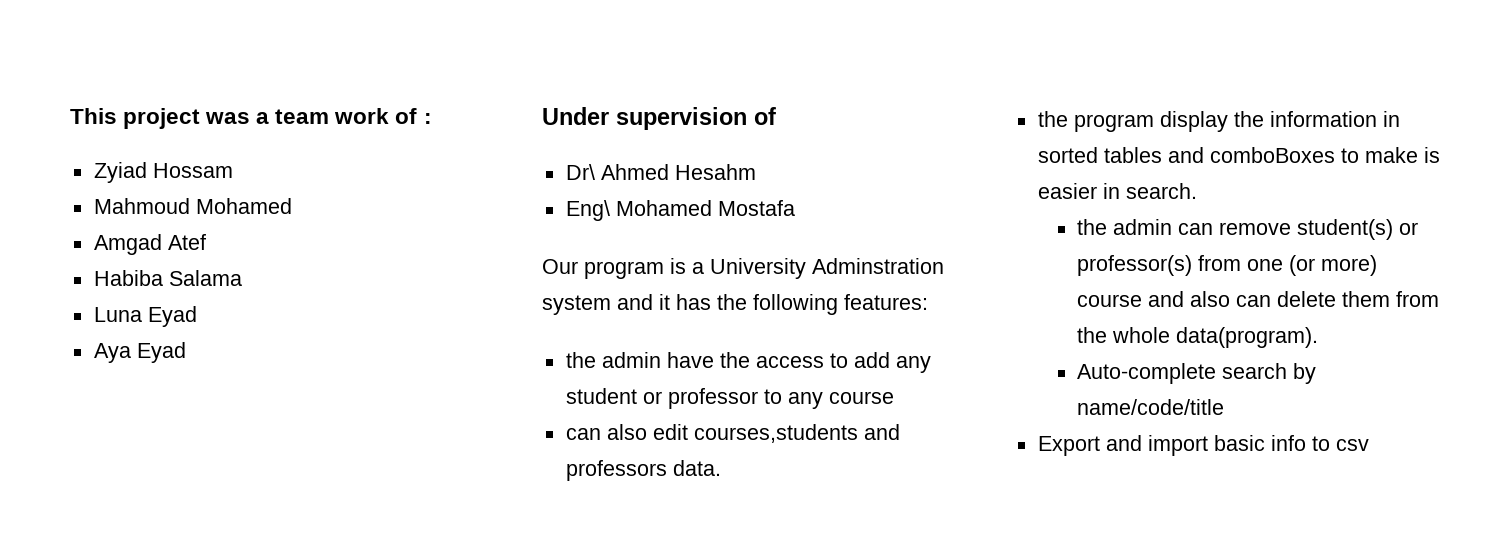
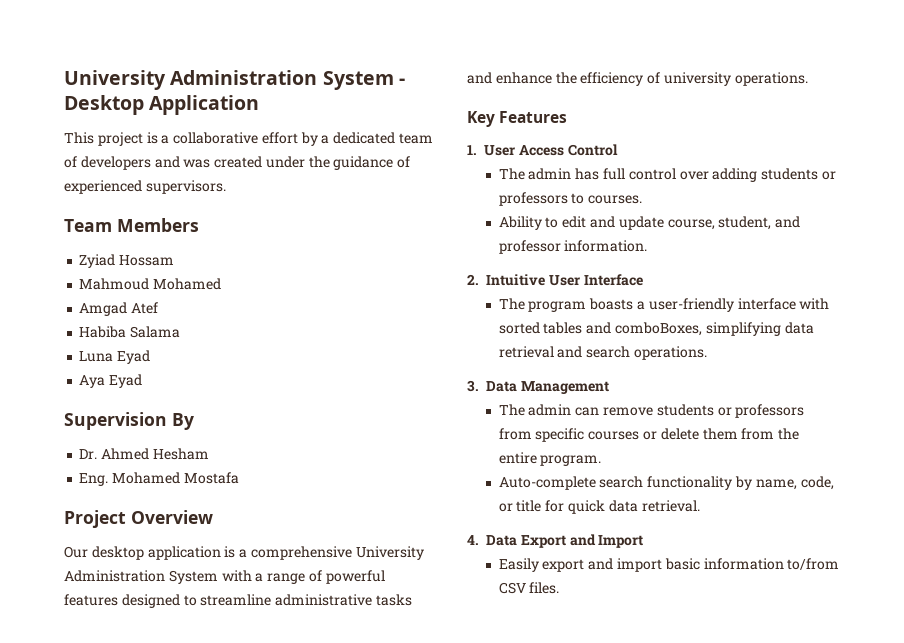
- This project was a team work of :
+ University Administration System - Desktop Application
+ This project is a collaborative effort by a dedicated team of developers and was created under the guidance of experienced supervisors.
+ Team Members
- Under supervision of
- Dr\ Ahmed Hesahm
- Eng\ Mohamed Mostafa
+ Supervision By
+ Dr. Ahmed Hesham
+ Eng. Mohamed Mostafa
+ Project Overview
- Our program is a University Adminstration system and it has the following features:
- the admin have the access to add any student or professor to any course
- can also edit courses,students and professors data.
- the program display the information in sorted tables and comboBoxes to make is easier in search.
- the admin can remove student(s) or professor(s) from one (or more) course and also can delete them from the whole data(program).
+ Our desktop application is a comprehensive University Administration System with a range of powerful features designed to streamline administrative tasks and enhance the efficiency of university operations.
+ Key Features
+ 1. User Access Control
+ The admin has full control over adding students or professors to courses.
+ Ability to edit and update course, student, and professor information.
+ 2. Intuitive User Interface
+ The program boasts a user-friendly interface with sorted tables and comboBoxes, simplifying data retrieval and search operations.
+ 3. Data Management
+ The admin can remove students or professors from specific courses or delete them from the entire program.
- Auto-complete search by name/code/title
- Export and import basic info to csv
+ Auto-complete search functionality by name, code, or title for quick data retrieval.
+ 4. Data Export and Import
+ Easily export and import basic information to/from CSV files.

